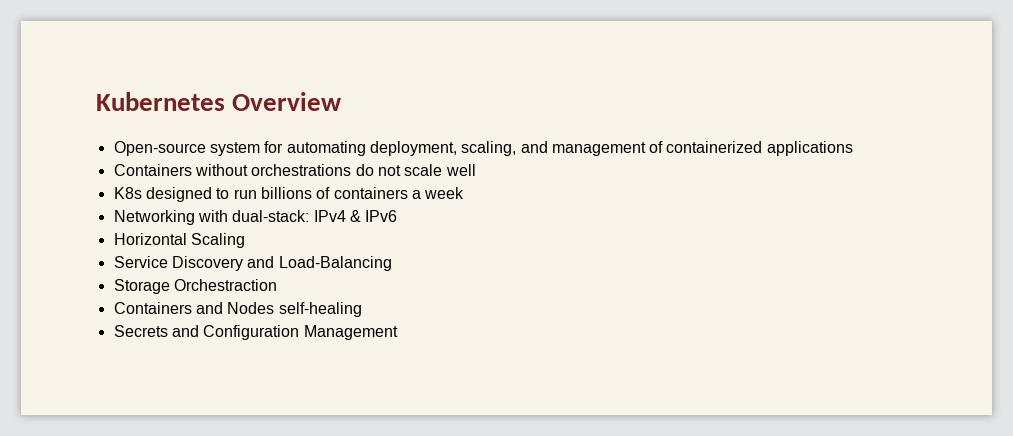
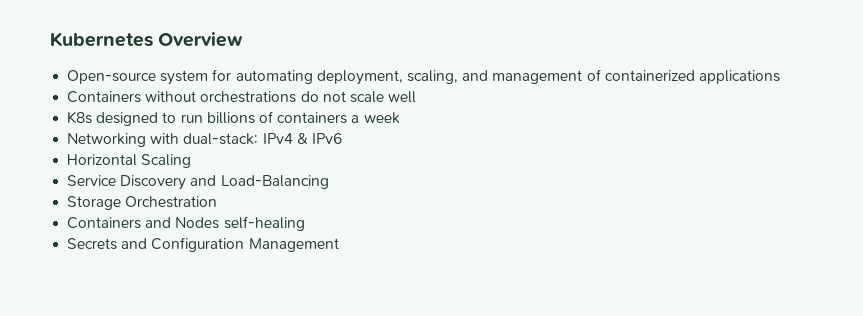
- Storage Orchestraction
+ Storage Orchestration

